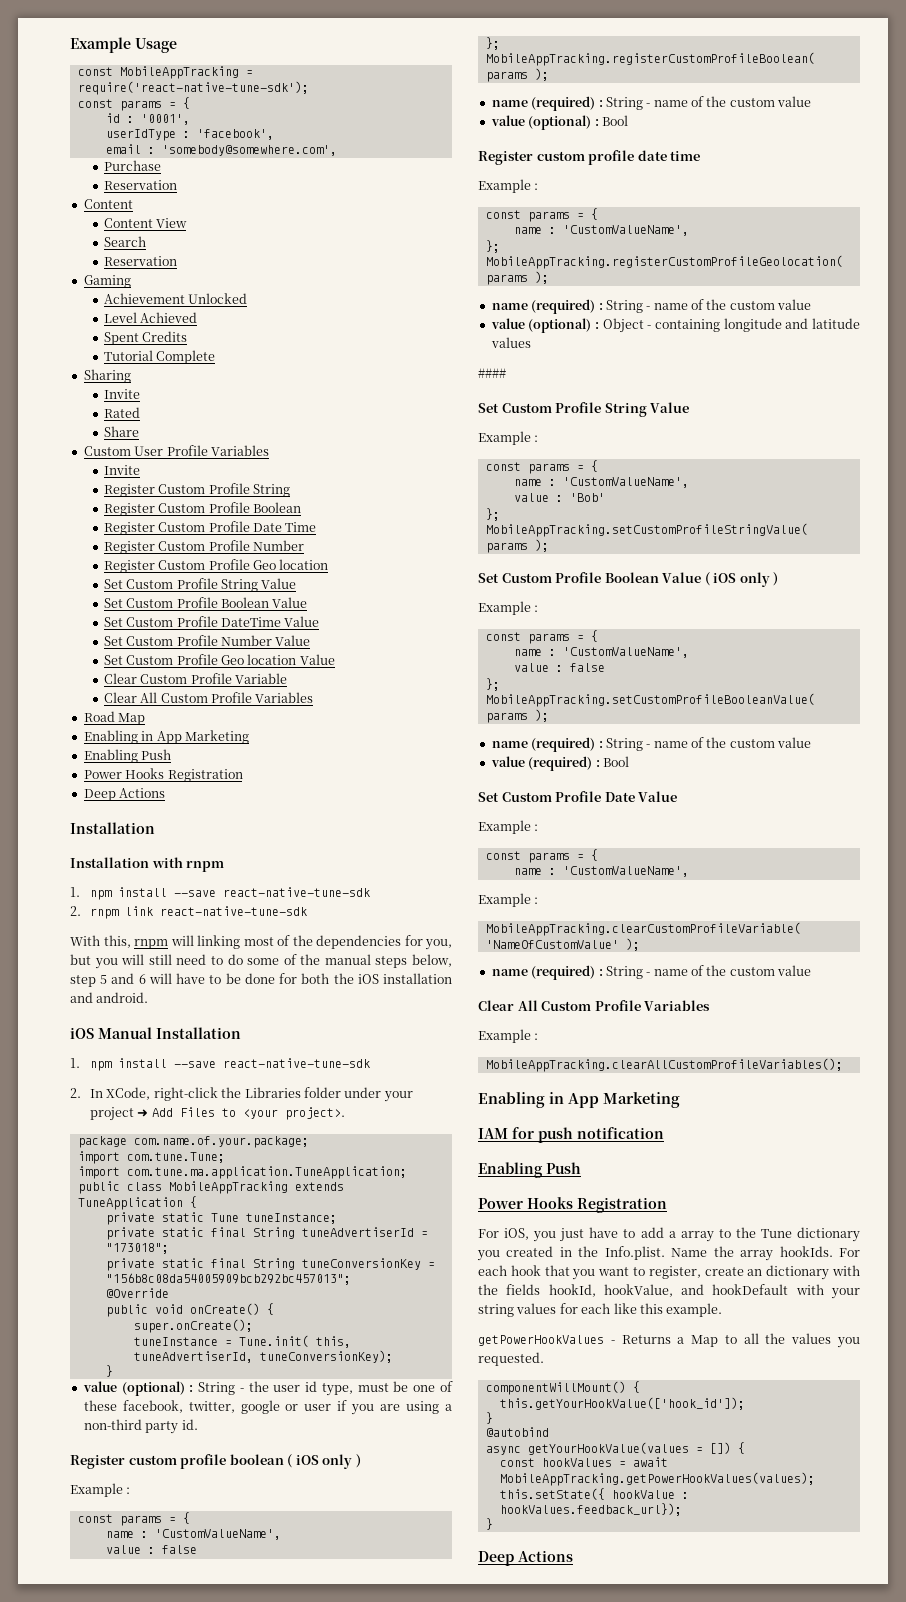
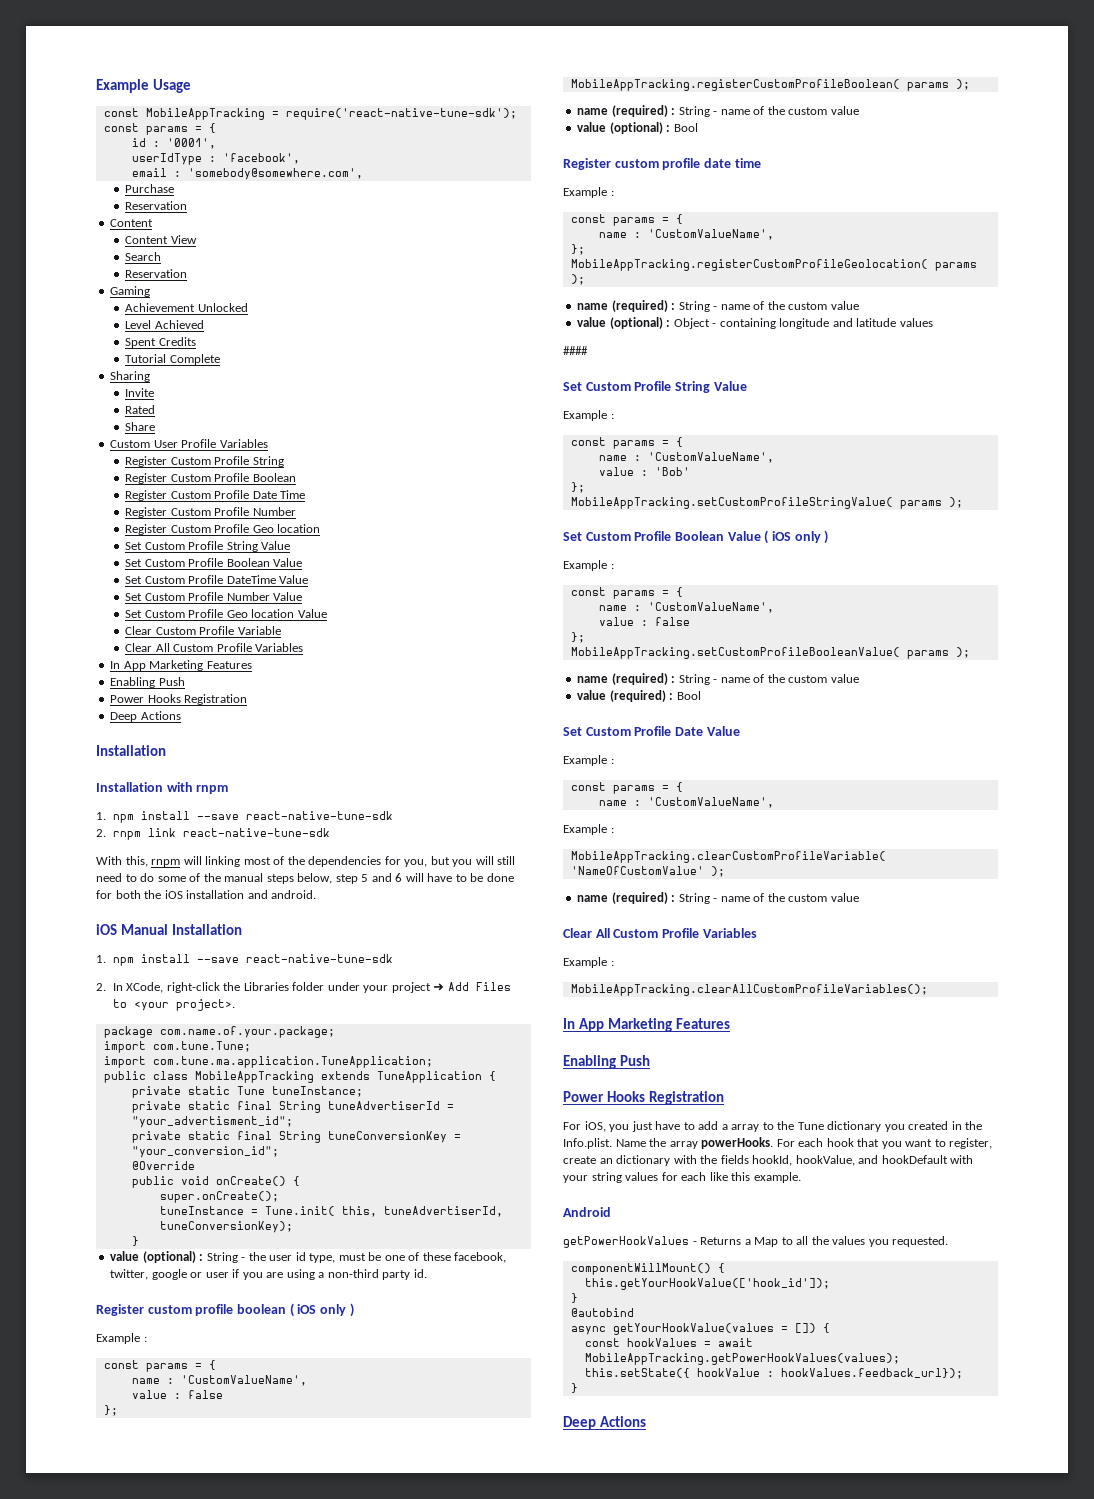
  Custom User Profile Variables
- Invite
  Clear Custom Profile Variable
  Clear All Custom Profile Variables
- Road Map
- Enabling in App Marketing
+ In App Marketing Features
- private static final String tuneAdvertiserId = "173018";
+ private static final String tuneAdvertiserId = "your_advertisment_id";
- private static final String tuneConversionKey = "156b8c08da54005909bcb292bc457013";
+ private static final String tuneConversionKey = "your_conversion_id";
  MobileAppTracking.clearAllCustomProfileVariables();
- Enabling in App Marketing
- IAM for push notification
+ In App Marketing Features
- For iOS, you just have to add a array to the Tune dictionary you created in the Info.plist. Name the array hookIds.
+ For iOS, you just have to add a array to the Tune dictionary you created in the Info.plist. Name the array powerHooks.
+ Android

